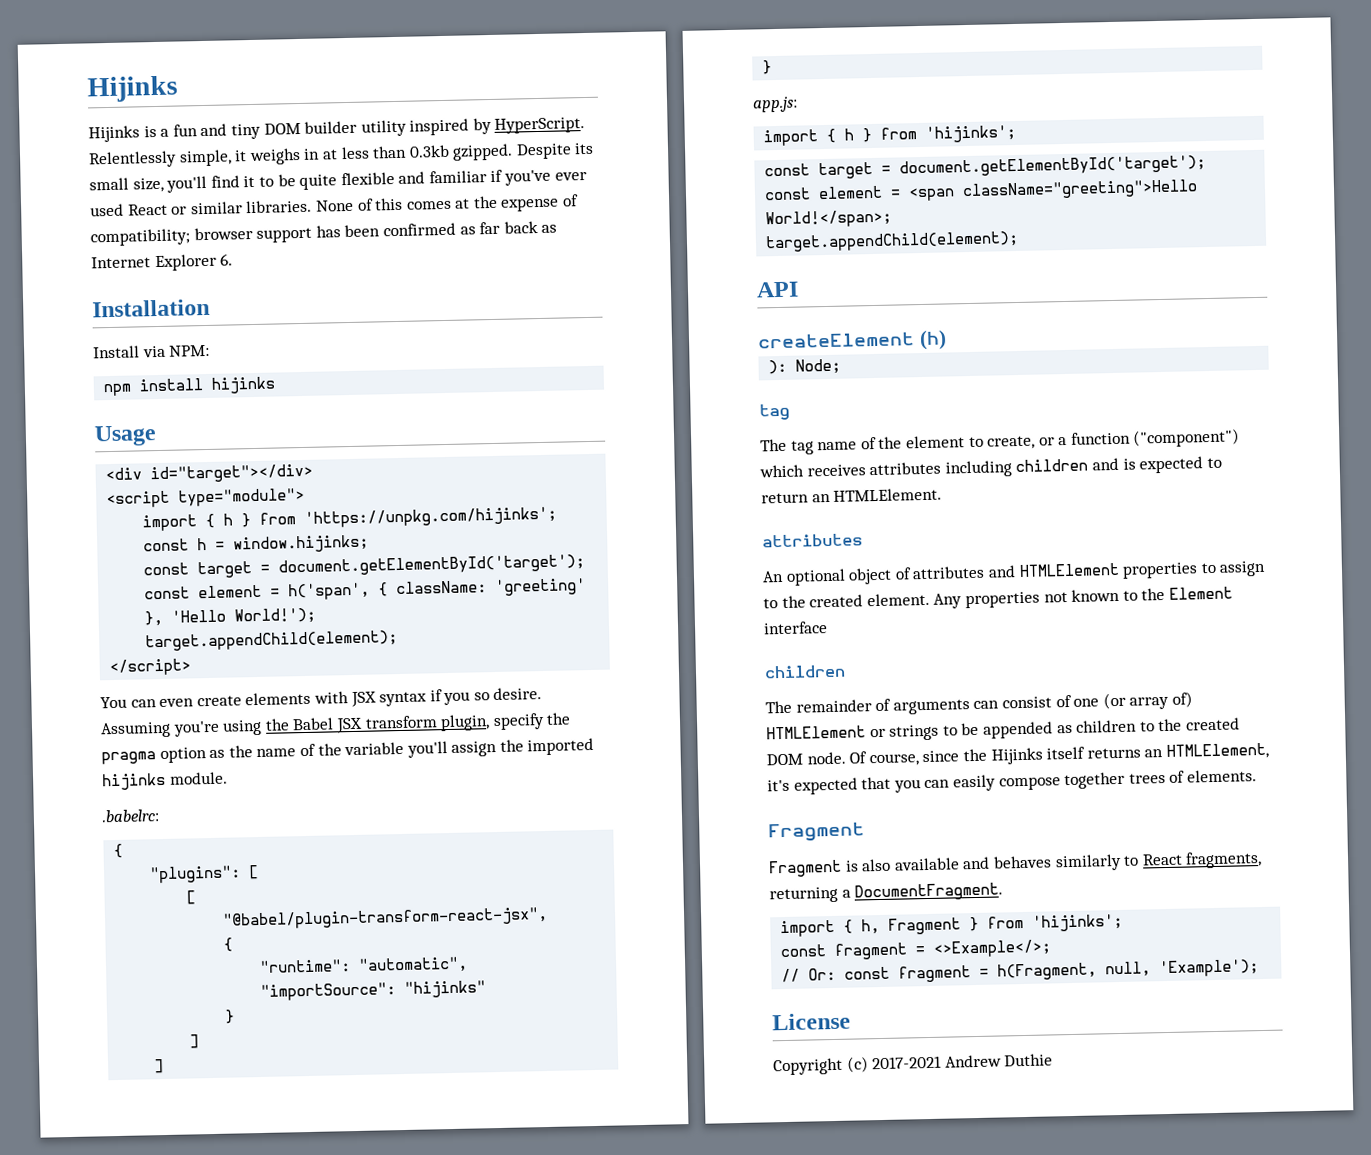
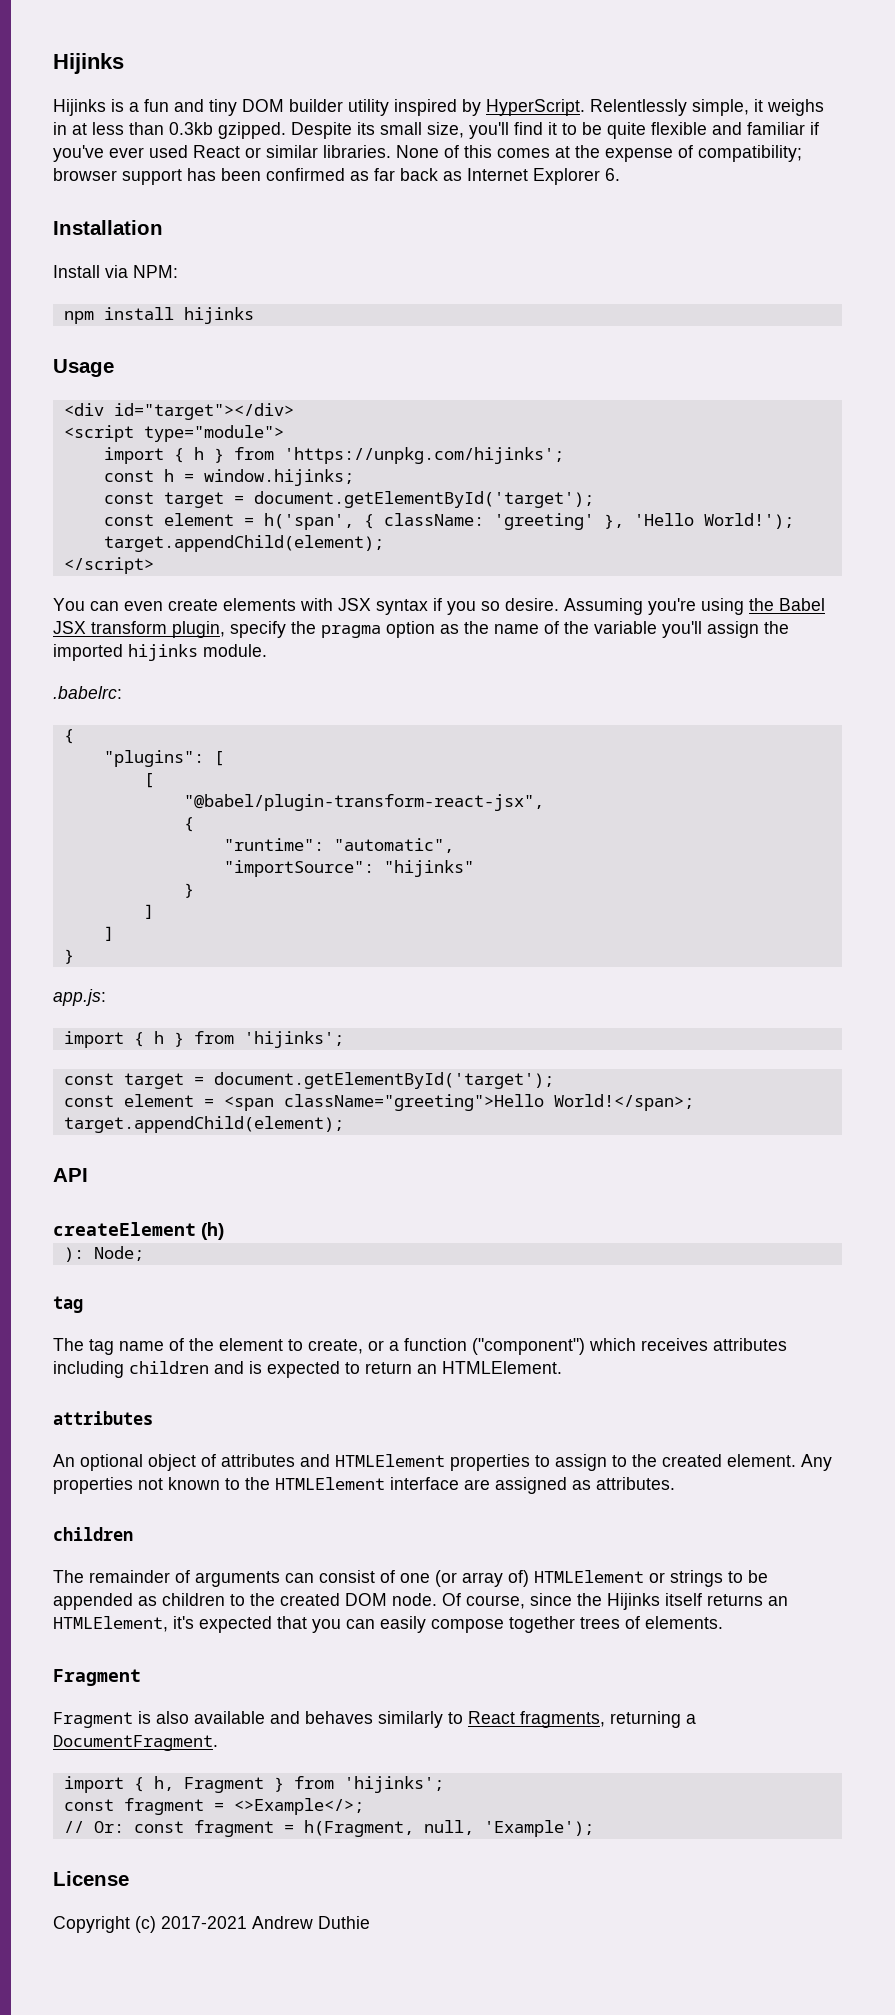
- Any properties not known to the Element interface
+ Any properties not known to the HTMLElement interface are assigned as attributes.

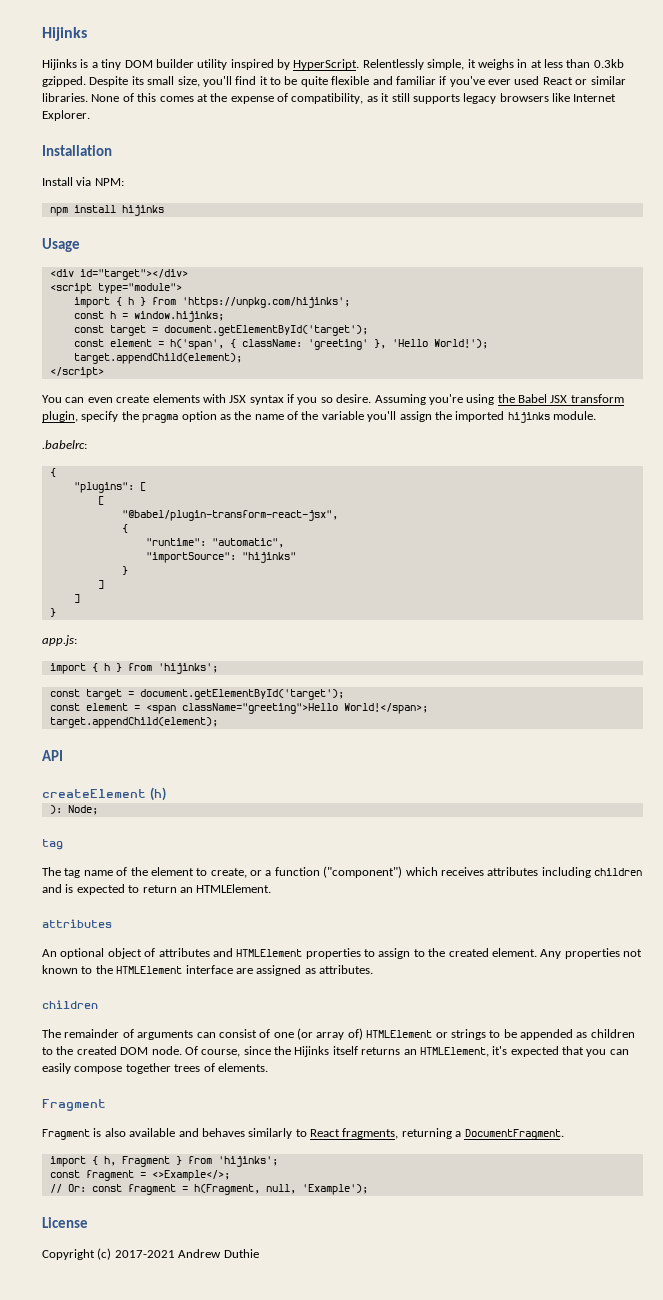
- Hijinks is a fun and tiny DOM builder utility inspired by HyperScript.
+ Hijinks is a tiny DOM builder utility inspired by HyperScript.
- None of this comes at the expense of compatibility; browser support has been confirmed as far back as Internet Explorer 6.
+ None of this comes at the expense of compatibility, as it still supports legacy browsers like Internet Explorer.

